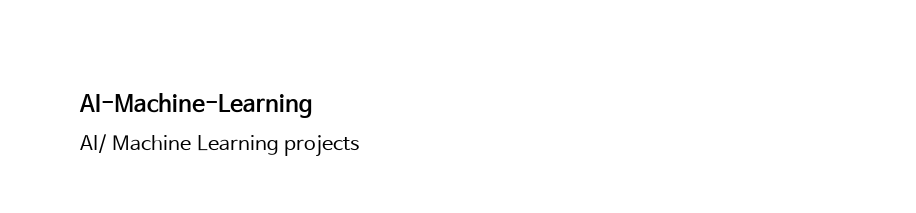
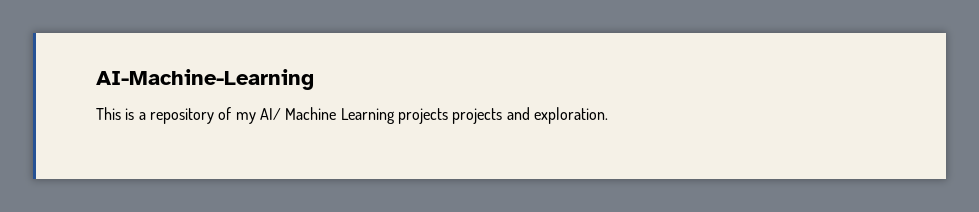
- AI/ Machine Learning projects
+ This is a repository of my AI/ Machine Learning projects projects and exploration.

